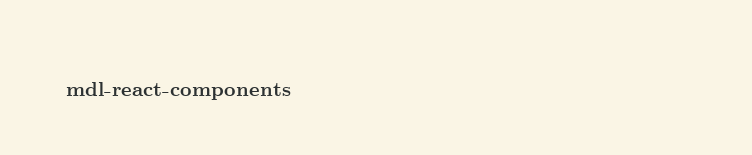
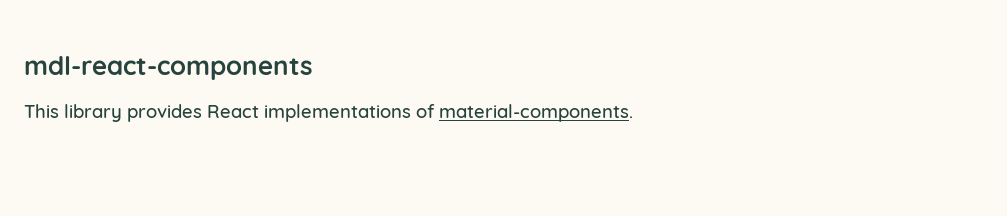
+ This library provides React implementations of material-components.

